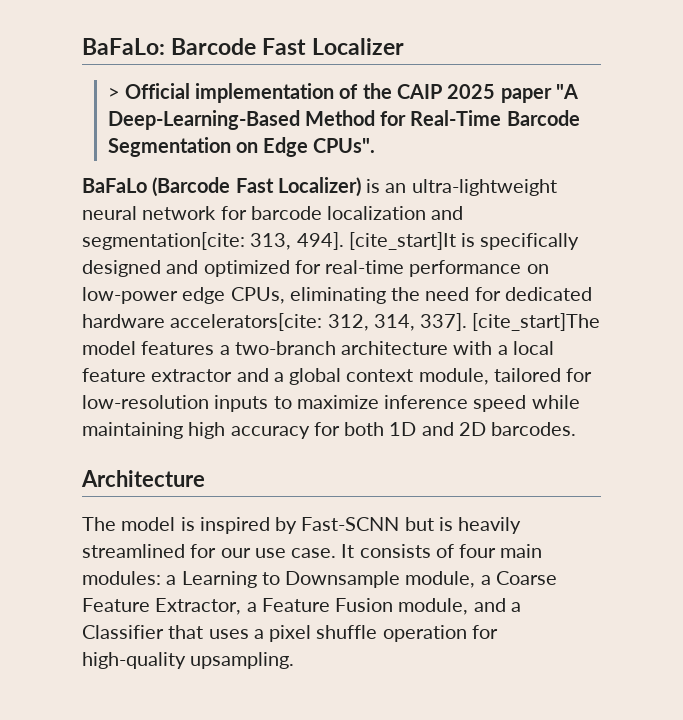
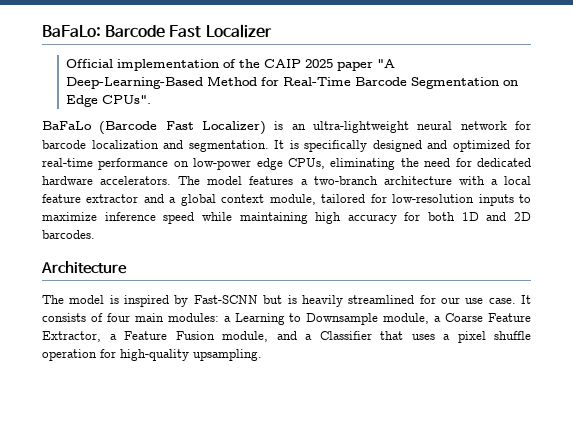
- > Official implementation of the CAIP 2025 paper "A Deep-Learning-Based Method for Real-Time Barcode Segmentation on Edge CPUs".
+ Official implementation of the CAIP 2025 paper "A Deep-Learning-Based Method for Real-Time Barcode Segmentation on Edge CPUs".
- BaFaLo (Barcode Fast Localizer) is an ultra-lightweight neural network for barcode localization and segmentation[cite: 313, 494]. [cite_start]It is specifically designed and optimized for real-time performance on low-power edge CPUs, eliminating the need for dedicated hardware accelerators[cite: 312, 314, 337]. [cite_start]The model features a two-branch architecture with a local feature extractor and a global context module, tailored for low-resolution inputs to maximize inference speed while maintaining high accuracy for both 1D and 2D barcodes.
+ BaFaLo (Barcode Fast Localizer) is an ultra-lightweight neural network for barcode localization and segmentation. It is specifically designed and optimized for real-time performance on low-power edge CPUs, eliminating the need for dedicated hardware accelerators. The model features a two-branch architecture with a local feature extractor and a global context module, tailored for low-resolution inputs to maximize inference speed while maintaining high accuracy for both 1D and 2D barcodes.

